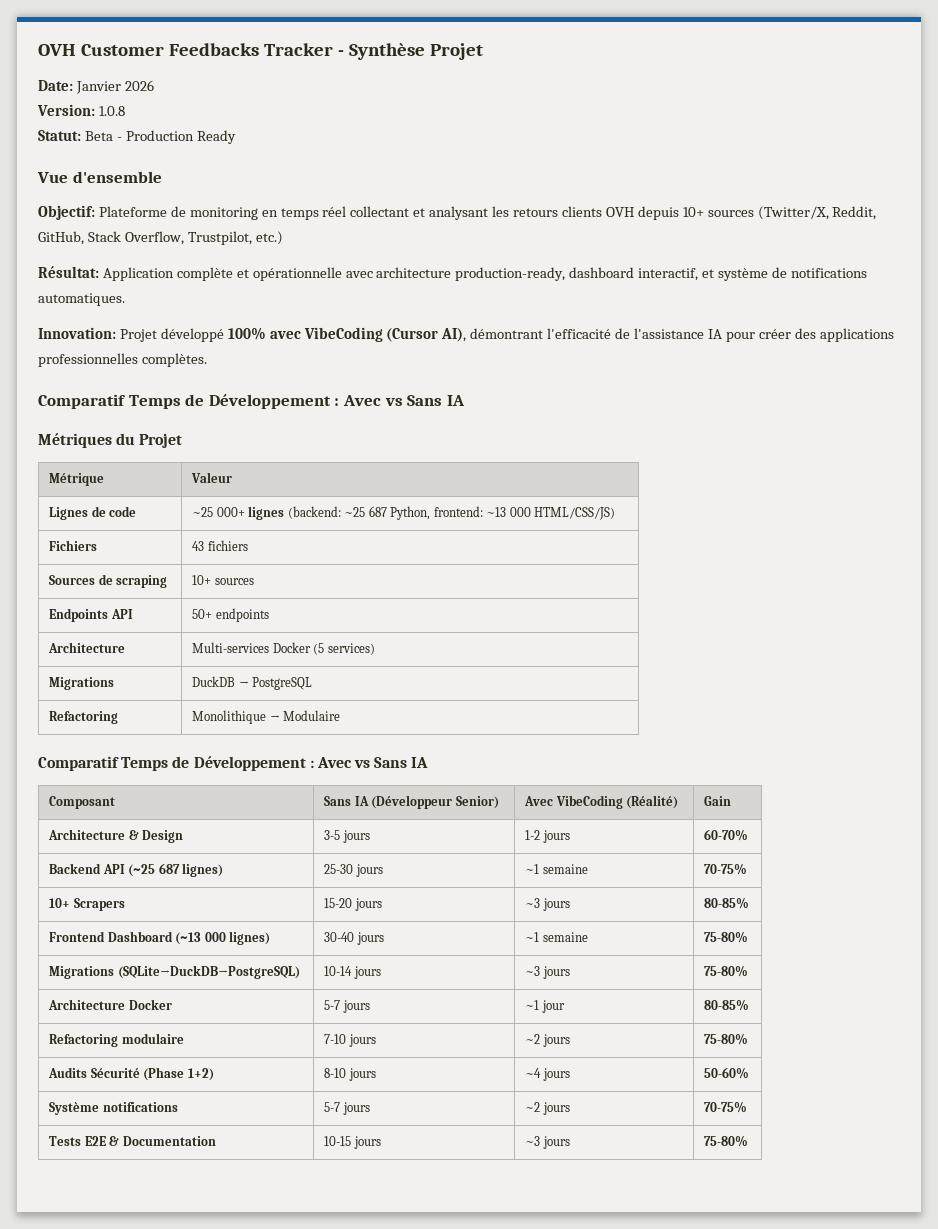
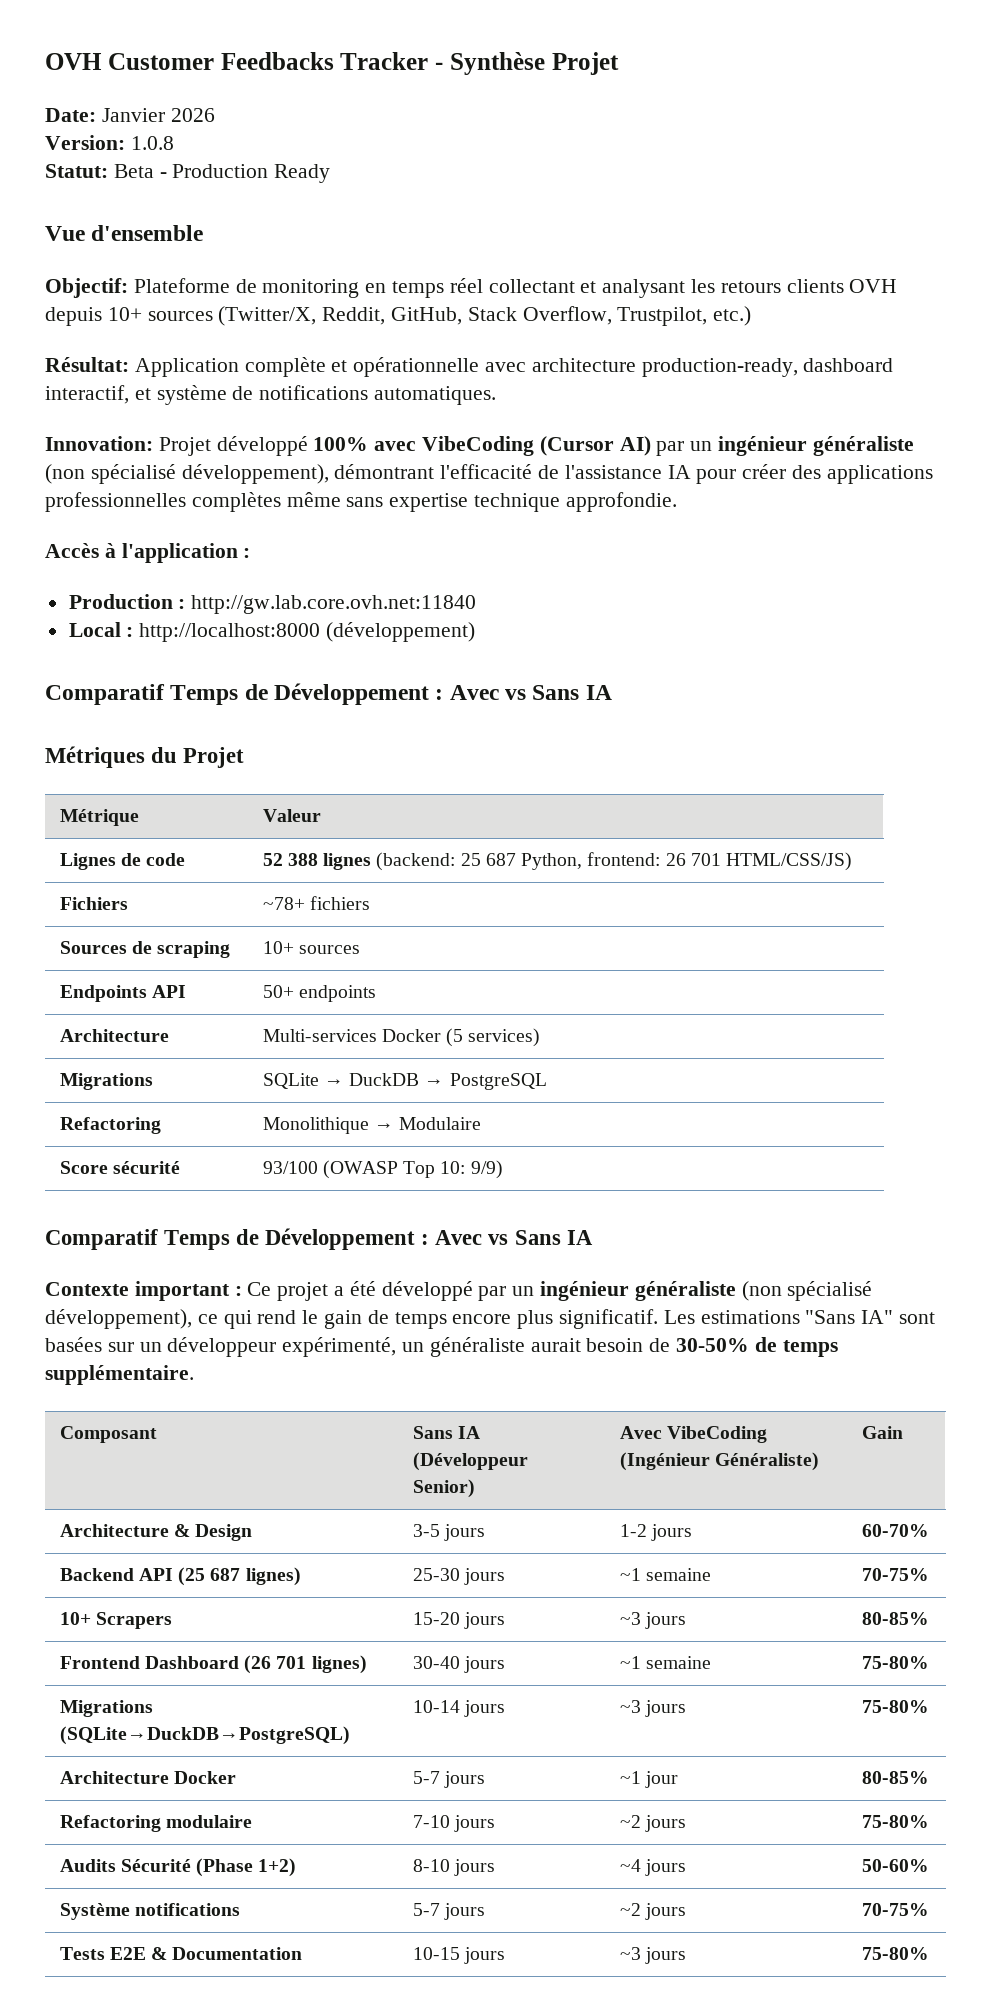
- Innovation: Projet développé 100% avec VibeCoding (Cursor AI), démontrant l'efficacité de l'assistance IA pour créer des applications professionnelles complètes.
+ Innovation: Projet développé 100% avec VibeCoding (Cursor AI) par un ingénieur généraliste (non spécialisé développement), démontrant l'efficacité de l'assistance IA pour créer des applications professionnelles complètes même sans expertise technique approfondie.
+ Accès à l'application :
+ Production : http://gw.lab.core.ovh.net:11840
+ Local : http://localhost:8000 (développement)
- Lignes de code | ~25 000+ lignes (backend: ~25 687 Python, frontend: ~13 000 HTML/CSS/JS)
+ Lignes de code | 52 388 lignes (backend: 25 687 Python, frontend: 26 701 HTML/CSS/JS)
- Fichiers | 43 fichiers
+ Fichiers | ~78+ fichiers
- Migrations | DuckDB → PostgreSQL
+ Migrations | SQLite → DuckDB → PostgreSQL
  Refactoring | Monolithique → Modulaire
+ Score sécurité | 93/100 (OWASP Top 10: 9/9)
  Comparatif Temps de Développement : Avec vs Sans IA
+ Contexte important : Ce projet a été développé par un ingénieur généraliste (non spécialisé développement), ce qui rend le gain de temps encore plus significatif. Les estimations "Sans IA" sont basées sur un développeur expérimenté, un généraliste aurait besoin de 30-50% de temps supplémentaire.
- Composant | Sans IA (Développeur Senior) | Avec VibeCoding (Réalité) | Gain
+ Composant | Sans IA (Développeur Senior) | Avec VibeCoding (Ingénieur Généraliste) | Gain
- Backend API (~25 687 lignes) | 25-30 jours | ~1 semaine | 70-75%
+ Backend API (25 687 lignes) | 25-30 jours | ~1 semaine | 70-75%
- Frontend Dashboard (~13 000 lignes) | 30-40 jours | ~1 semaine | 75-80%
+ Frontend Dashboard (26 701 lignes) | 30-40 jours | ~1 semaine | 75-80%

